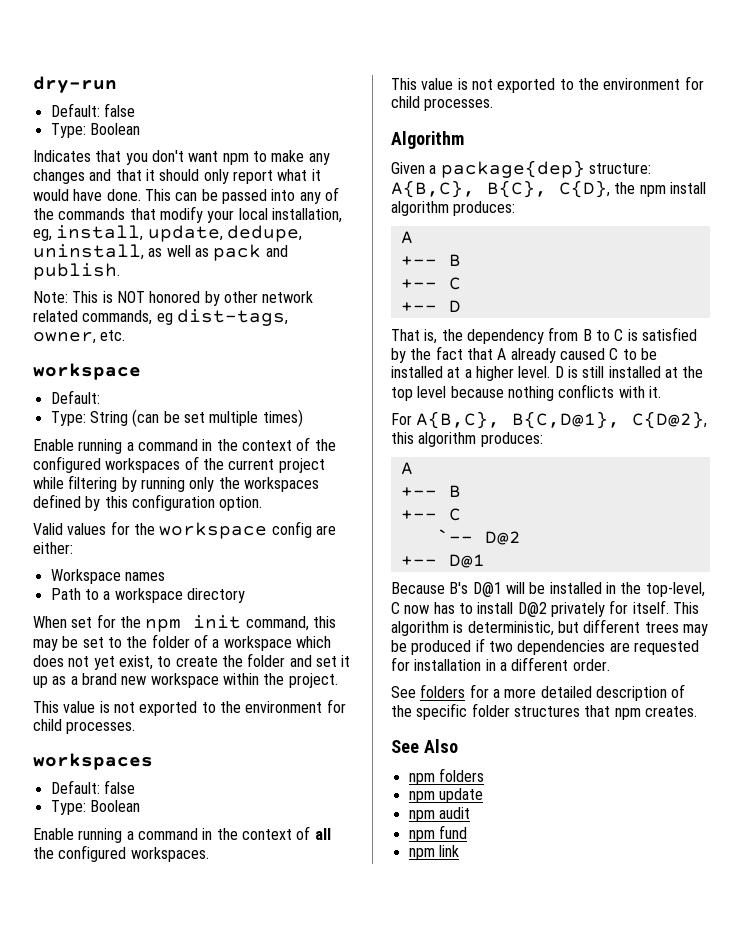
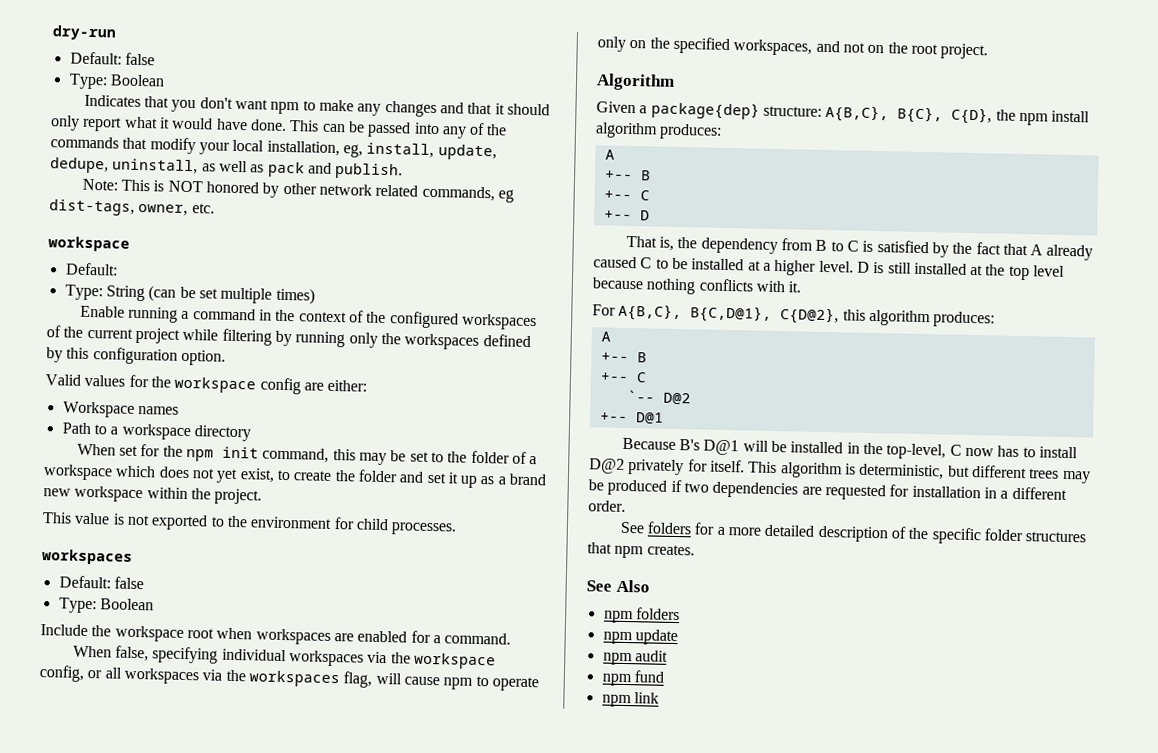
- Enable running a command in the context of all the configured workspaces.
- This value is not exported to the environment for child processes.
+ Include the workspace root when workspaces are enabled for a command.
+ When false, specifying individual workspaces via the workspace config, or all workspaces via the workspaces flag, will cause npm to operate only on the specified workspaces, and not on the root project.

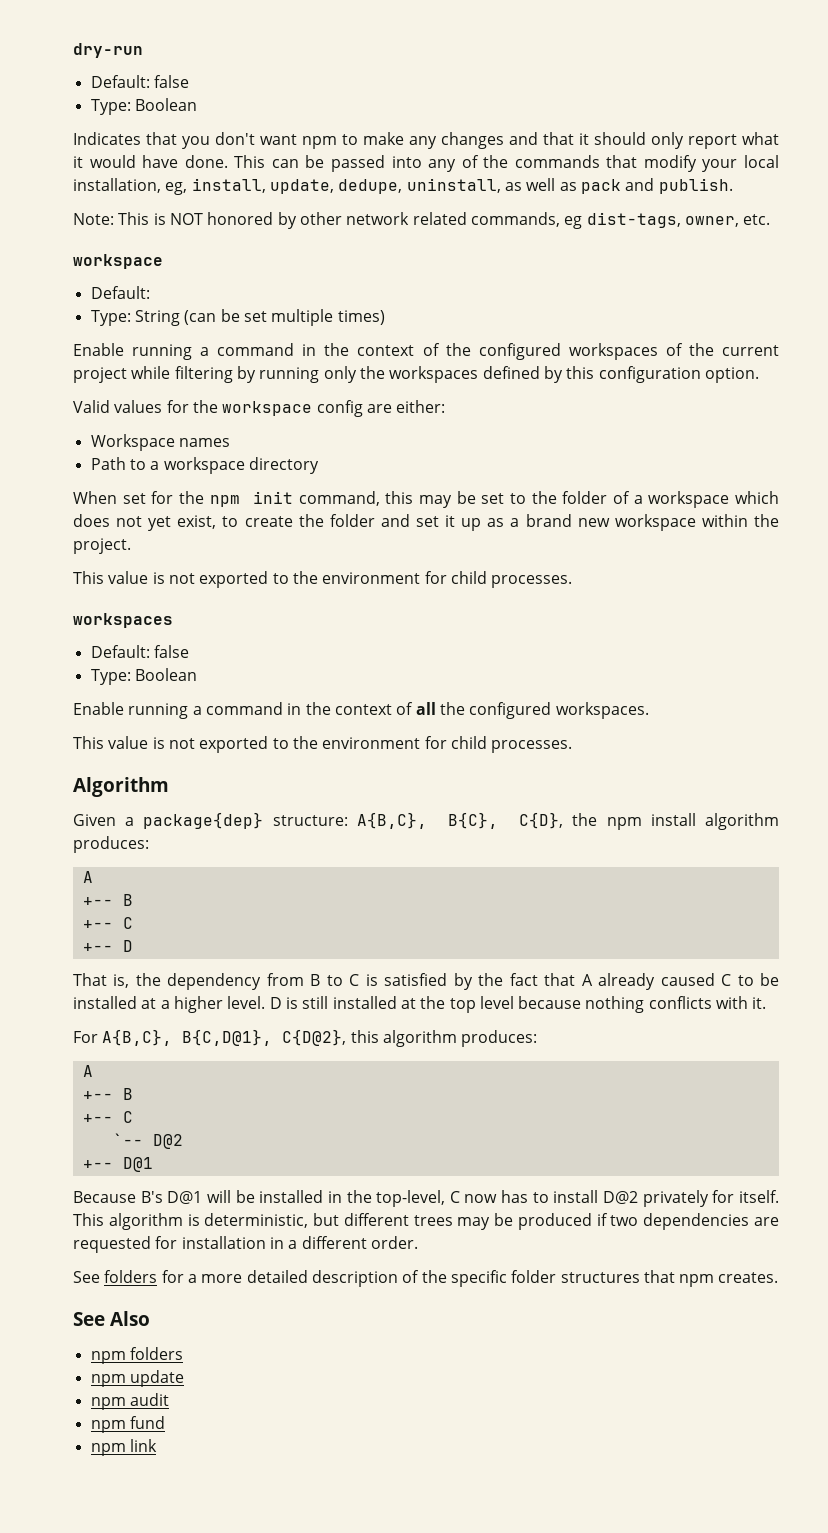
- Include the workspace root when workspaces are enabled for a command.
- When false, specifying individual workspaces via the workspace config, or all workspaces via the workspaces flag, will cause npm to operate only on the specified workspaces, and not on the root project.
+ Enable running a command in the context of all the configured workspaces.
+ This value is not exported to the environment for child processes.

